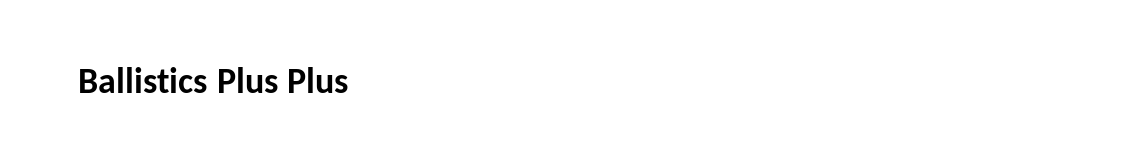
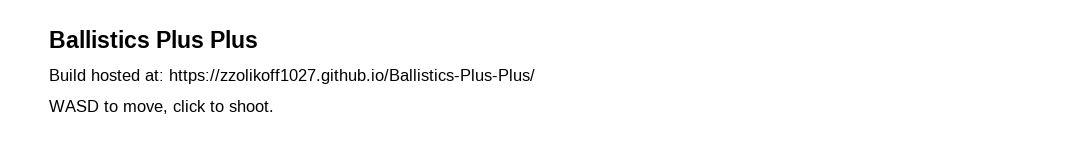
+ Build hosted at: https://zzolikoff1027.github.io/Ballistics-Plus-Plus/
+ WASD to move, click to shoot.

